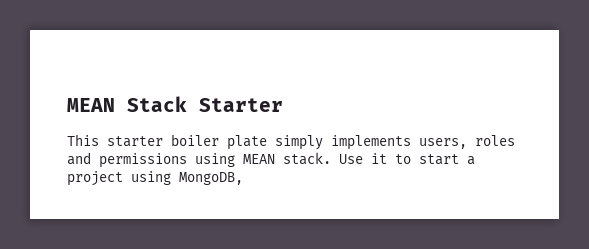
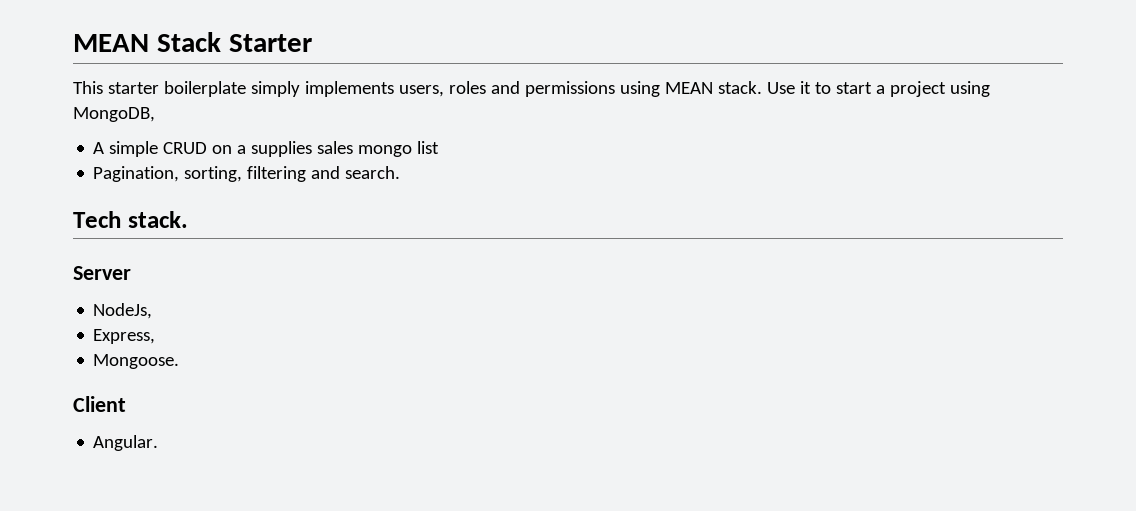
- This starter boiler plate simply implements users, roles and permissions using MEAN stack.
+ This starter boilerplate simply implements users, roles and permissions using MEAN stack.
+ A simple CRUD on a supplies sales mongo list
+ Pagination, sorting, filtering and search.
+ Tech stack.
+ Server
+ NodeJs,
+ Express,
+ Mongoose.
+ Client
+ Angular.

